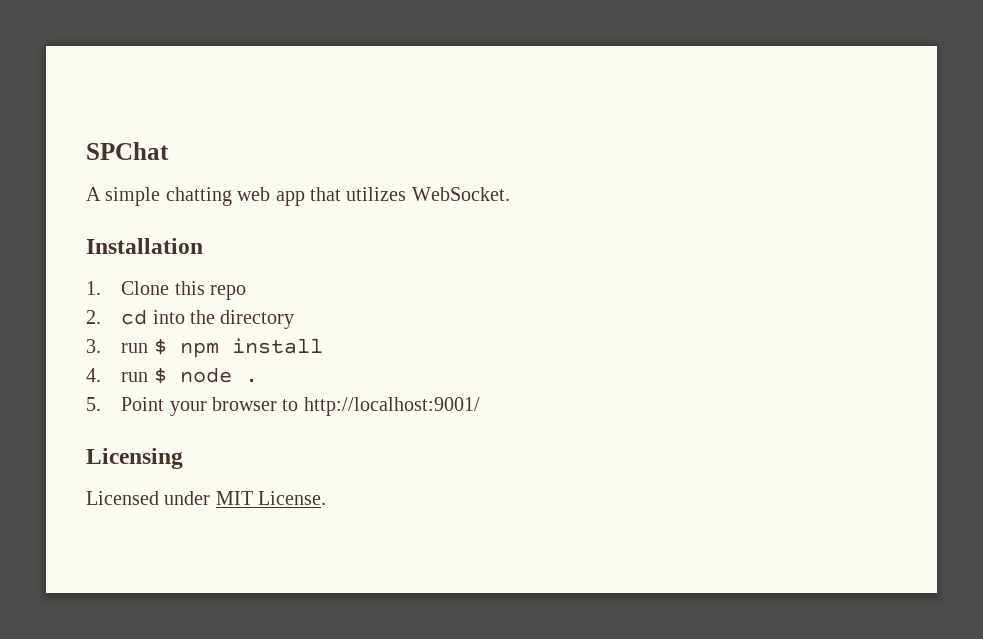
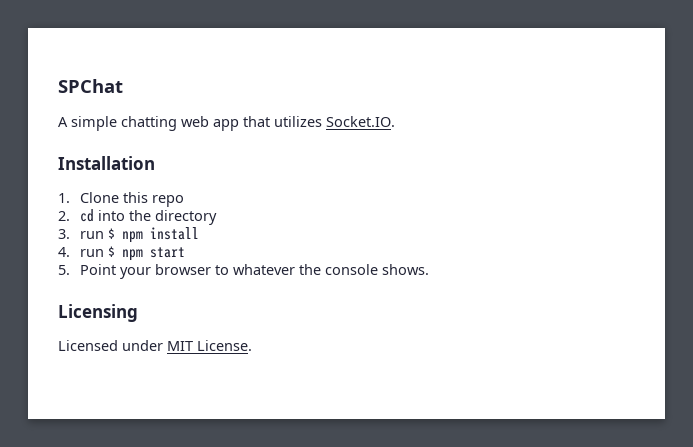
- A simple chatting web app that utilizes WebSocket.
+ A simple chatting web app that utilizes Socket.IO.
- 4. run $ node .
+ 4. run $ npm start
- 5. Point your browser to http://localhost:9001/
+ 5. Point your browser to whatever the console shows.

